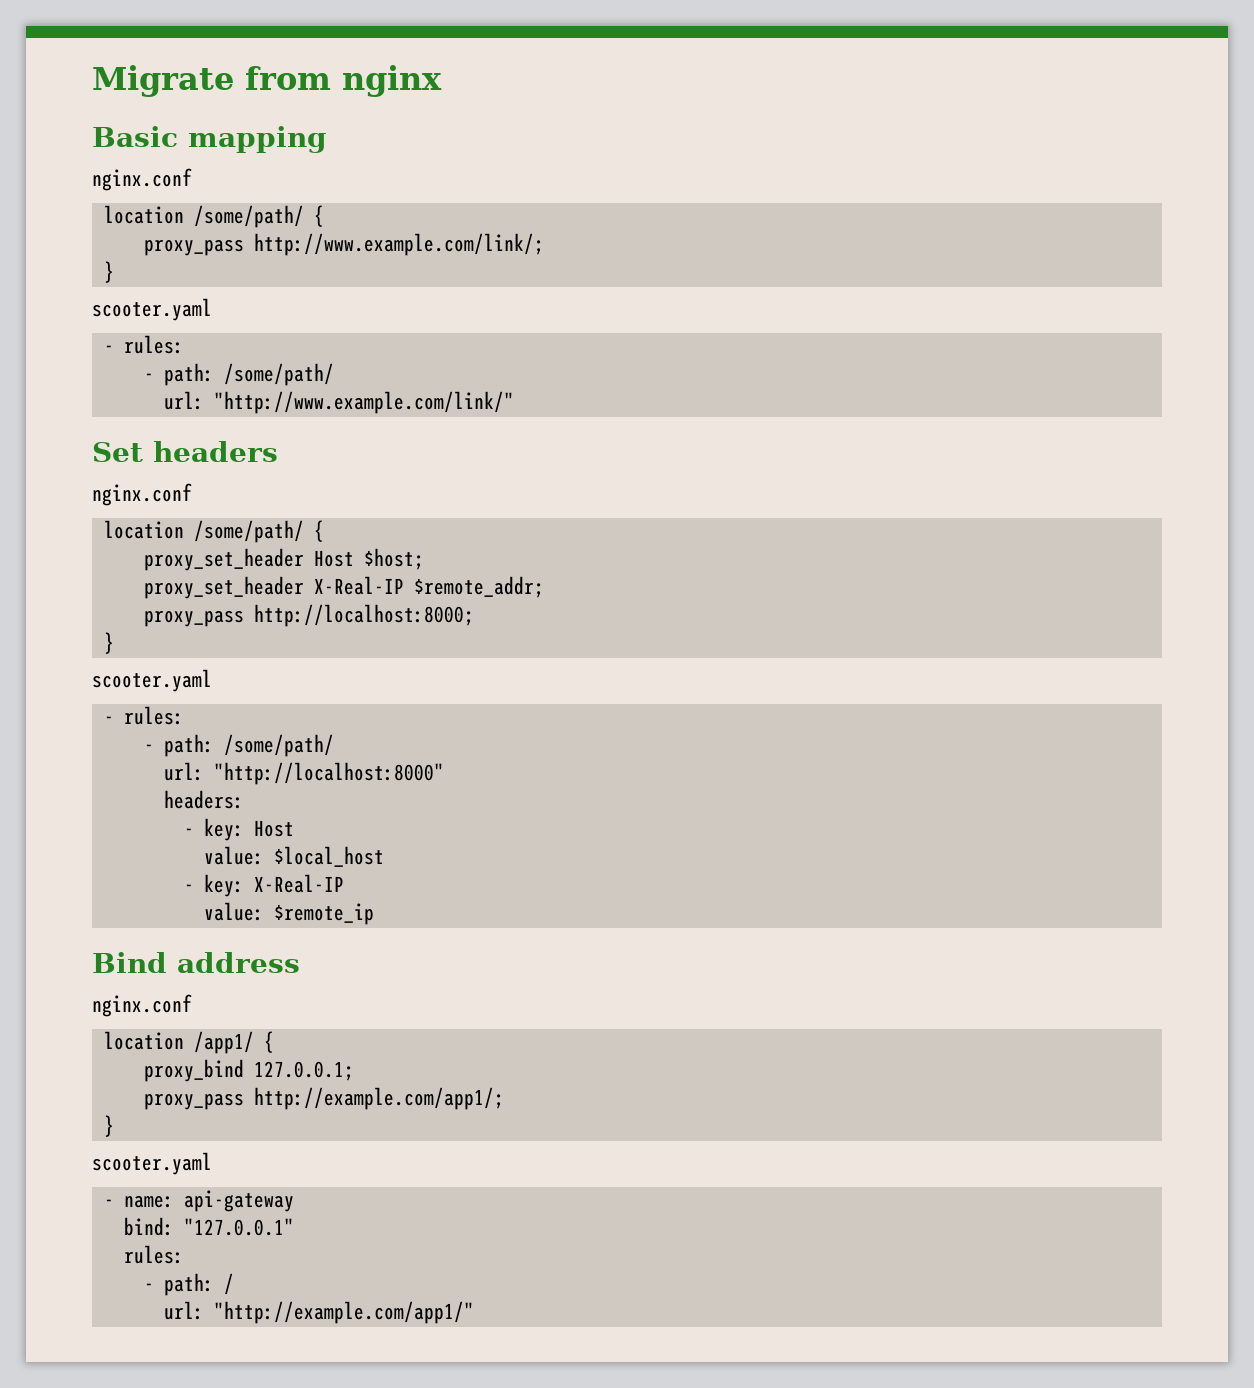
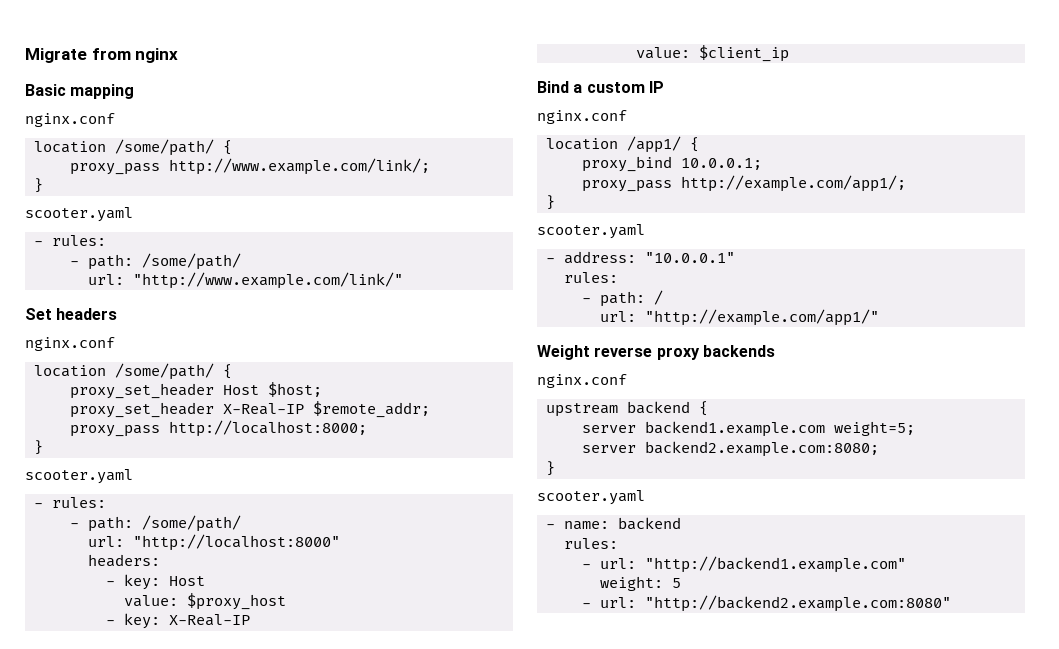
- value: $local_host
+ value: $proxy_host
- value: $remote_ip
+ value: $client_ip
- Bind address
+ Bind a custom IP
- proxy_bind 127.0.0.1;
+ proxy_bind 10.0.0.1;
- - name: api-gateway
- bind: "127.0.0.1"
+ - address: "10.0.0.1"
+ Weight reverse proxy backends
+ nginx.conf
+ upstream backend {
+ server backend1.example.com weight=5;
+ server backend2.example.com:8080;
+ }
+ scooter.yaml
+ - name: backend
+ rules:
+ - url: "http://backend1.example.com"
+ weight: 5
+ - url: "http://backend2.example.com:8080"

